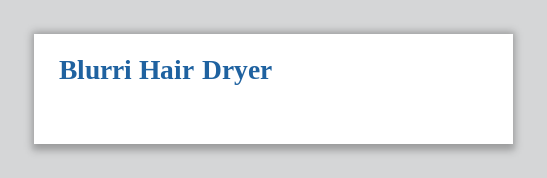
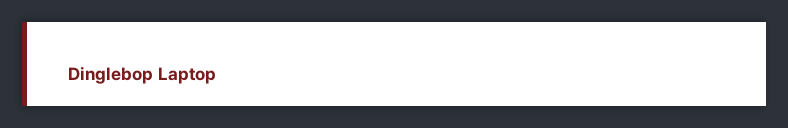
- Blurri Hair Dryer
+ Dinglebop Laptop

